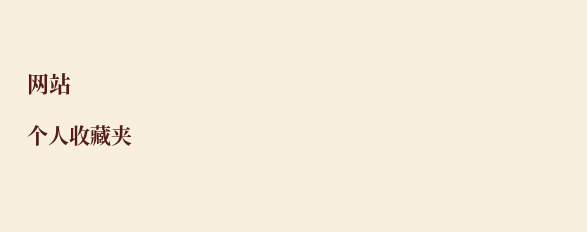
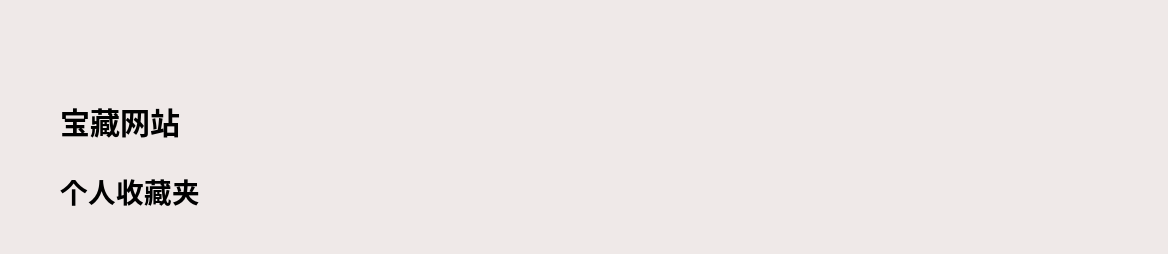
- 网站
+ 宝藏网站

